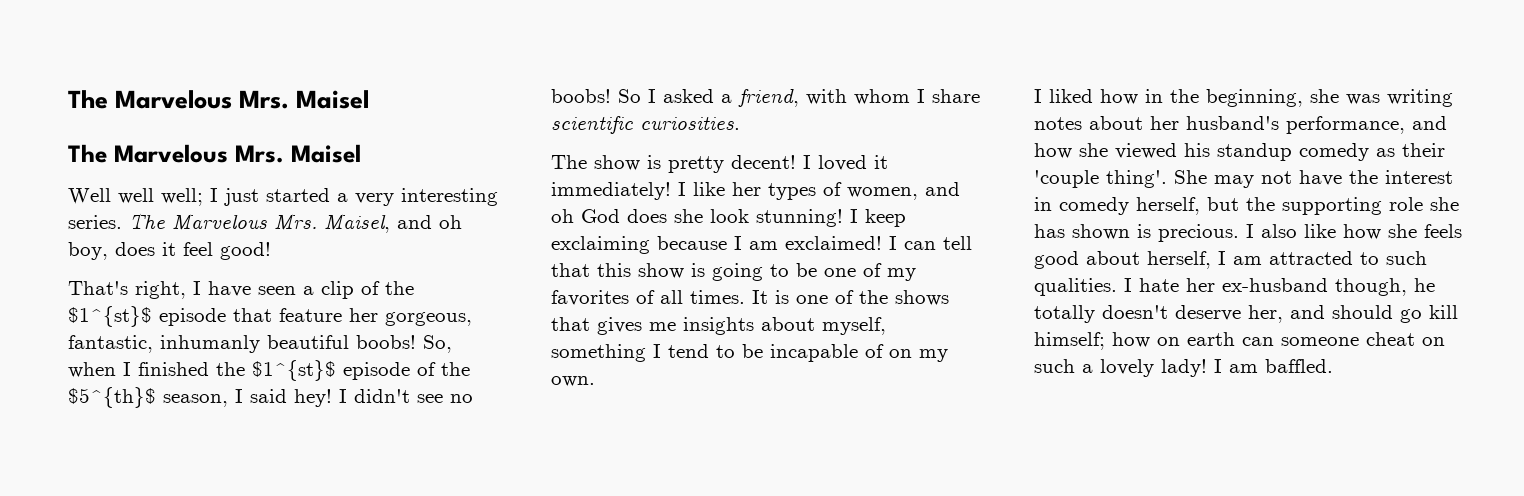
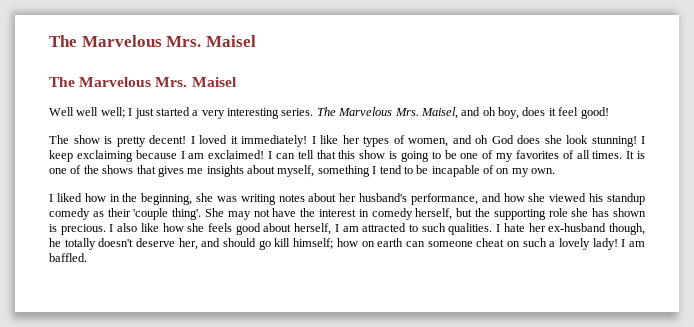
- That's right, I have seen a clip of the $1^{st}$ episode that feature her gorgeous, fantastic, inhumanly beautiful boobs! So, when I finished the $1^{st}$ episode of the $5^{th}$ season, I said hey! I didn't see no boobs! So I asked a friend, with whom I share scientific curiosities.

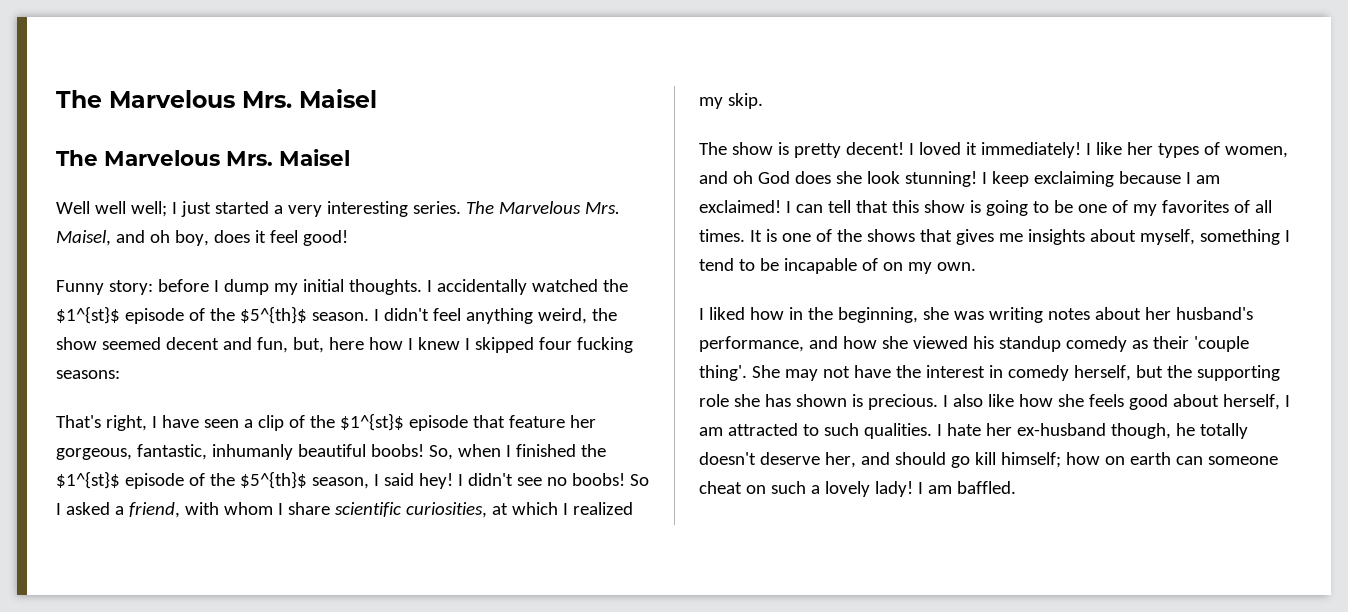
+ Funny story: before I dump my initial thoughts. I accidentally watched the $1^{st}$ episode of the $5^{th}$ season. I didn't feel anything weird, the show seemed decent and fun, but, here how I knew I skipped four fucking seasons:
+ That's right, I have seen a clip of the $1^{st}$ episode that feature her gorgeous, fantastic, inhumanly beautiful boobs! So, when I finished the $1^{st}$ episode of the $5^{th}$ season, I said hey! I didn't see no boobs! So I asked a friend, with whom I share scientific curiosities, at which I realized my skip.

